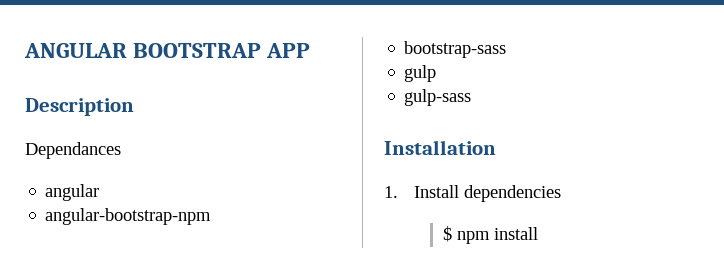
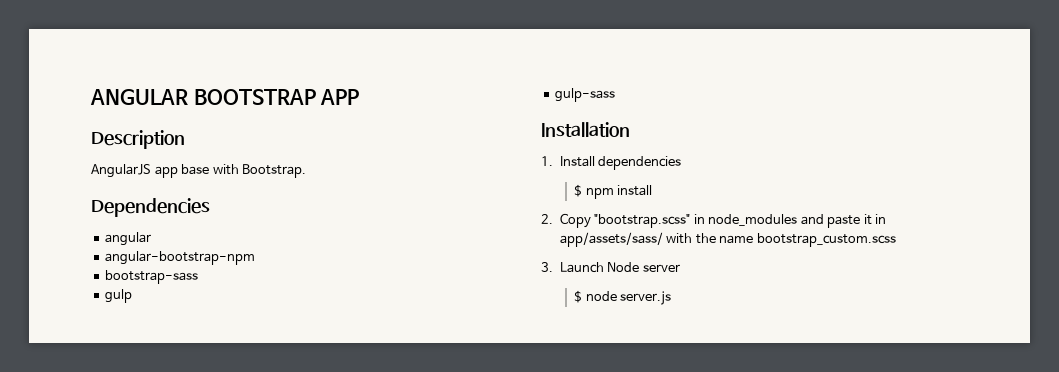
- Dependances
+ AngularJS app base with Bootstrap.
+ Dependencies
+ 2. Copy "bootstrap.scss" in node_modules and paste it in app/assets/sass/ with the name bootstrap_custom.scss
+ 3. Launch Node server
+ $ node server.js

